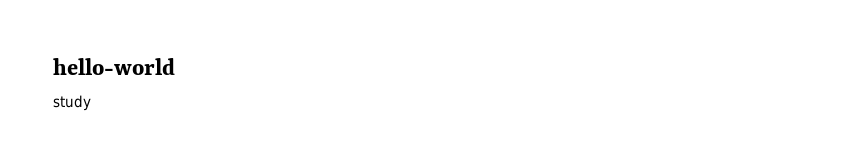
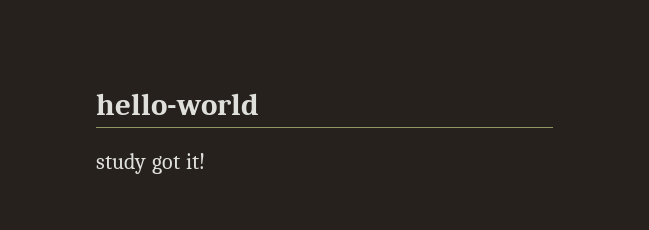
- study
+ study got it!

